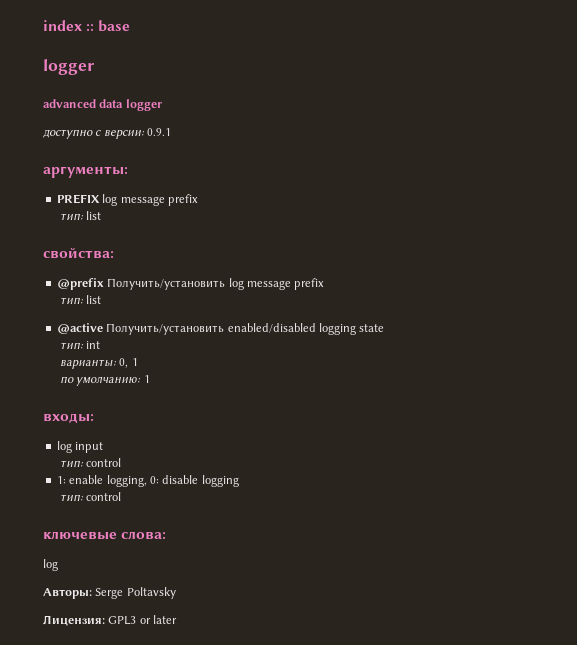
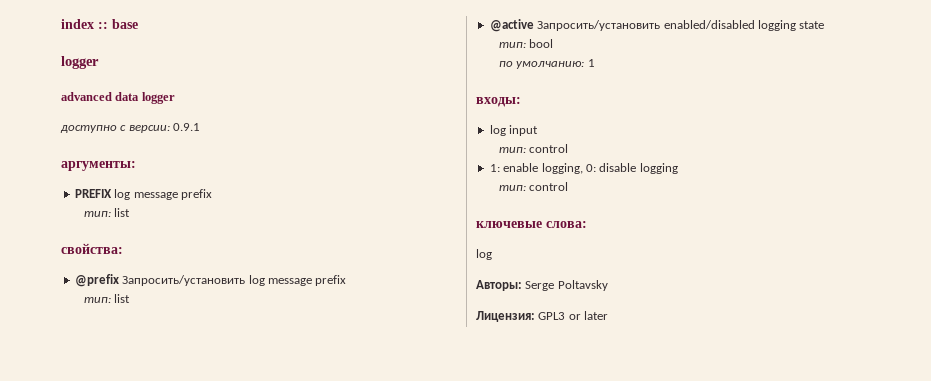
- @prefix Получить/установить log message prefix
+ @prefix Запросить/установить log message prefix
- @active Получить/установить enabled/disabled logging state
+ @active Запросить/установить enabled/disabled logging state
- тип: int
- варианты: 0, 1
+ тип: bool

